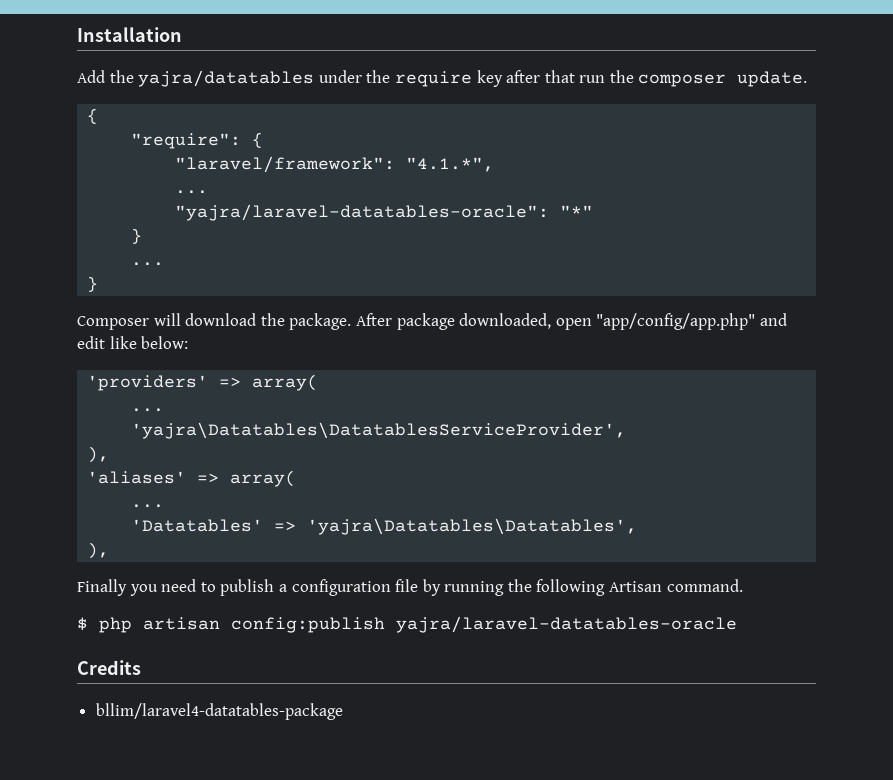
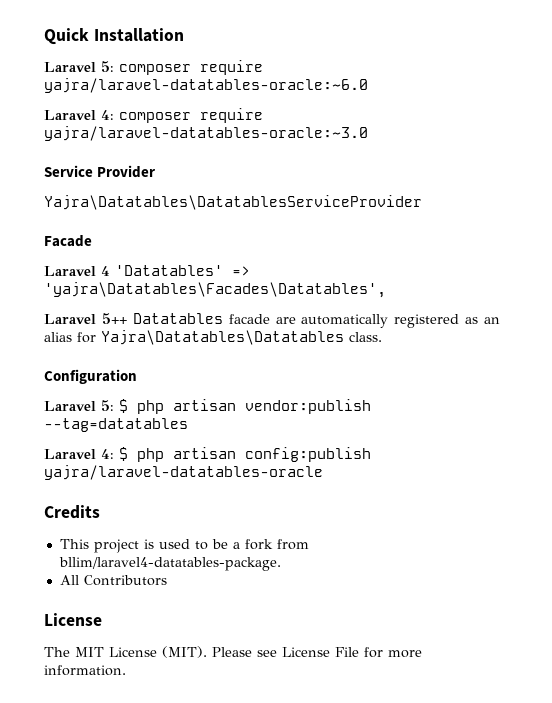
- Installation
+ Quick Installation
- Add the yajra/datatables under the require key after that run the composer update.
- {
- "require": {
- "laravel/framework": "4.1.*",
- ...
- "yajra/laravel-datatables-oracle": "*"
- }
- ...
- }
- Composer will download the package. After package downloaded, open "app/config/app.php" and edit like below:
- 'providers' => array(
- ...
- 'yajra\Datatables\DatatablesServiceProvider',
- ),
- 'aliases' => array(
- ...
- 'Datatables' => 'yajra\Datatables\Datatables',
- ),
- Finally you need to publish a configuration file by running the following Artisan command.
- $ php artisan config:publish yajra/laravel-datatables-oracle
+ Laravel 5: composer require yajra/laravel-datatables-oracle:~6.0
+ Laravel 4: composer require yajra/laravel-datatables-oracle:~3.0
+ Service Provider
+ Yajra\Datatables\DatatablesServiceProvider
+ Facade
+ Laravel 4 'Datatables' => 'yajra\Datatables\Facades\Datatables',
+ Laravel 5++ Datatables facade are automatically registered as an alias for Yajra\Datatables\Datatables class.
+ Configuration
+ Laravel 5: $ php artisan vendor:publish --tag=datatables
+ Laravel 4: $ php artisan config:publish yajra/laravel-datatables-oracle
- bllim/laravel4-datatables-package
+ This project is used to be a fork from bllim/laravel4-datatables-package.
+ All Contributors
+ License
+ The MIT License (MIT). Please see License File for more information.

